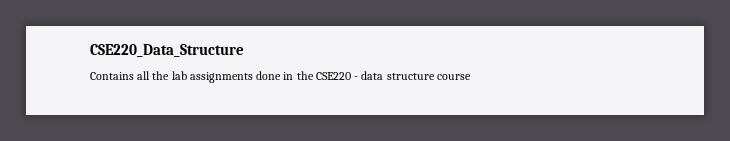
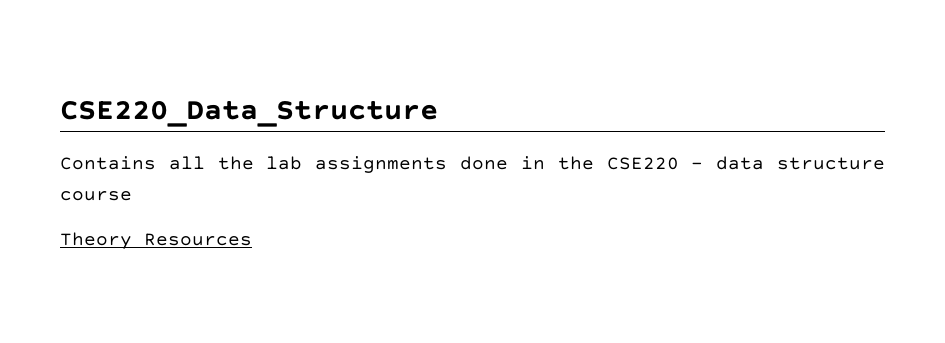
+ Theory Resources

